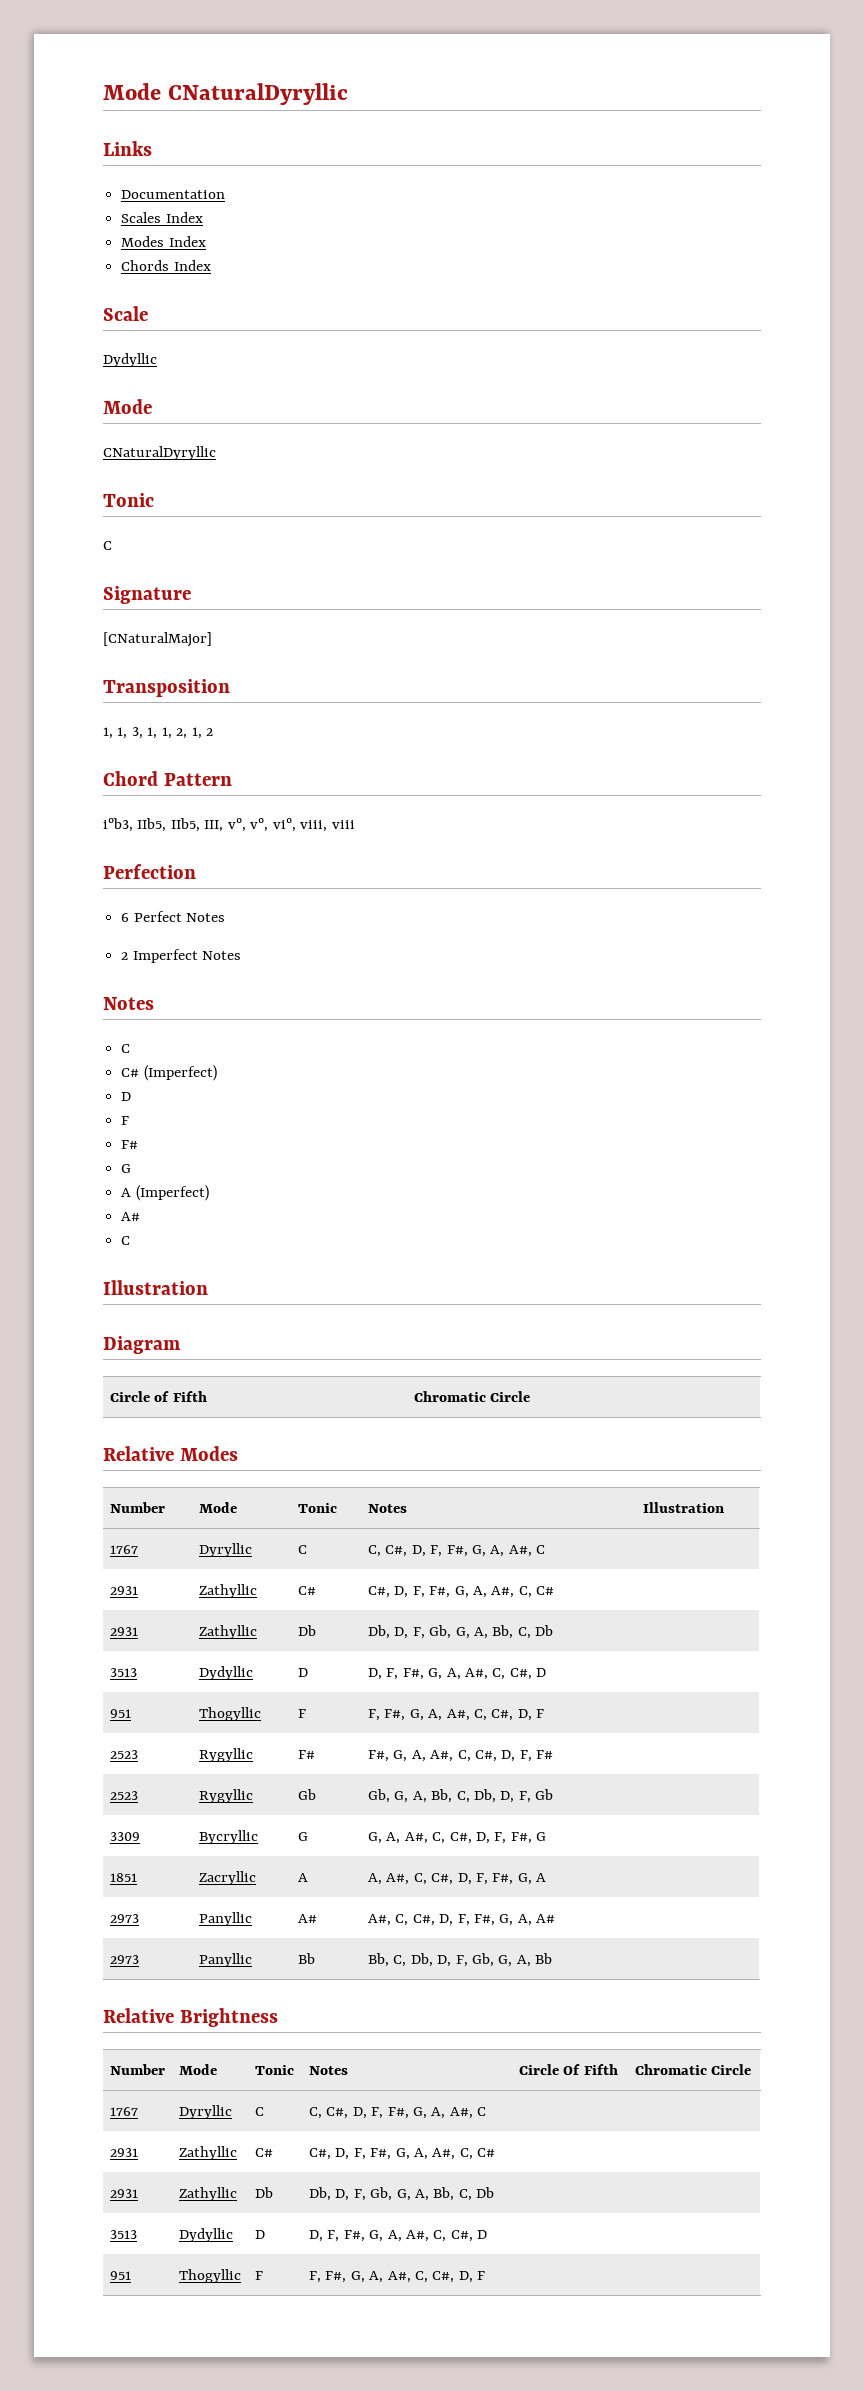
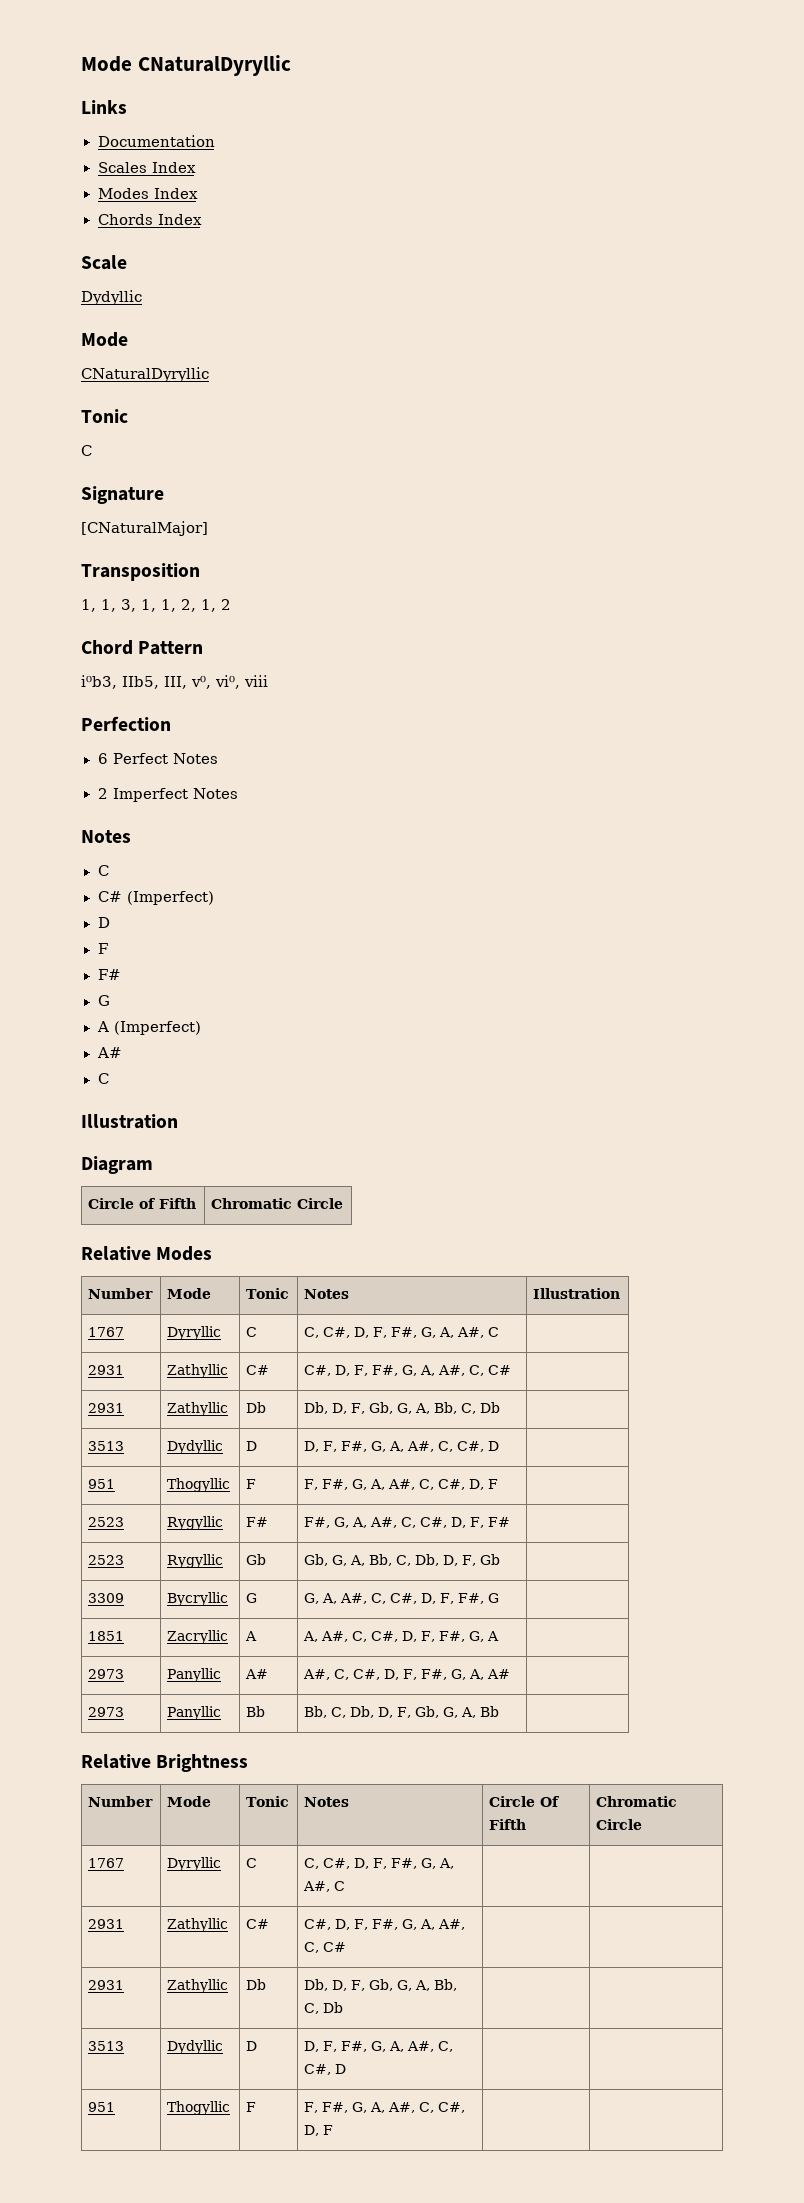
- i⁰b3, IIb5, IIb5, III, v⁰, v⁰, vi⁰, viii, viii
+ i⁰b3, IIb5, III, v⁰, vi⁰, viii

